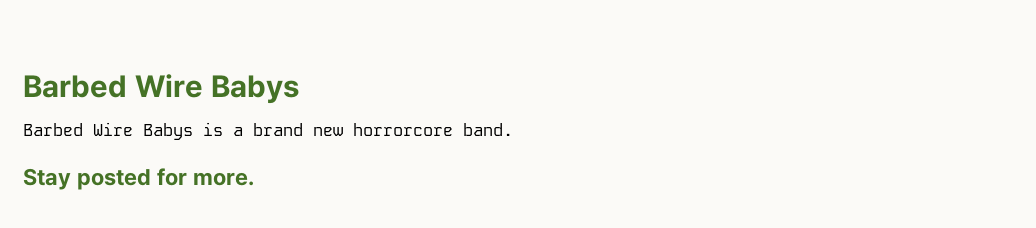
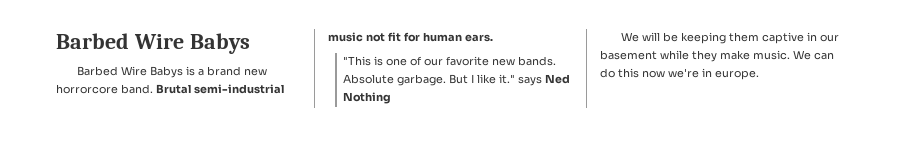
- Barbed Wire Babys is a brand new horrorcore band.
- Stay posted for more.
+ Barbed Wire Babys is a brand new horrorcore band. Brutal semi-industrial music not fit for human ears.
+ "This is one of our favorite new bands. Absolute garbage. But I like it." says Ned Nothing
+ We will be keeping them captive in our basement while they make music. We can do this now we're in europe.

